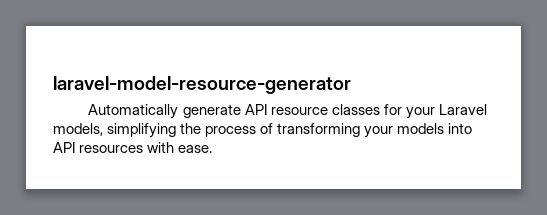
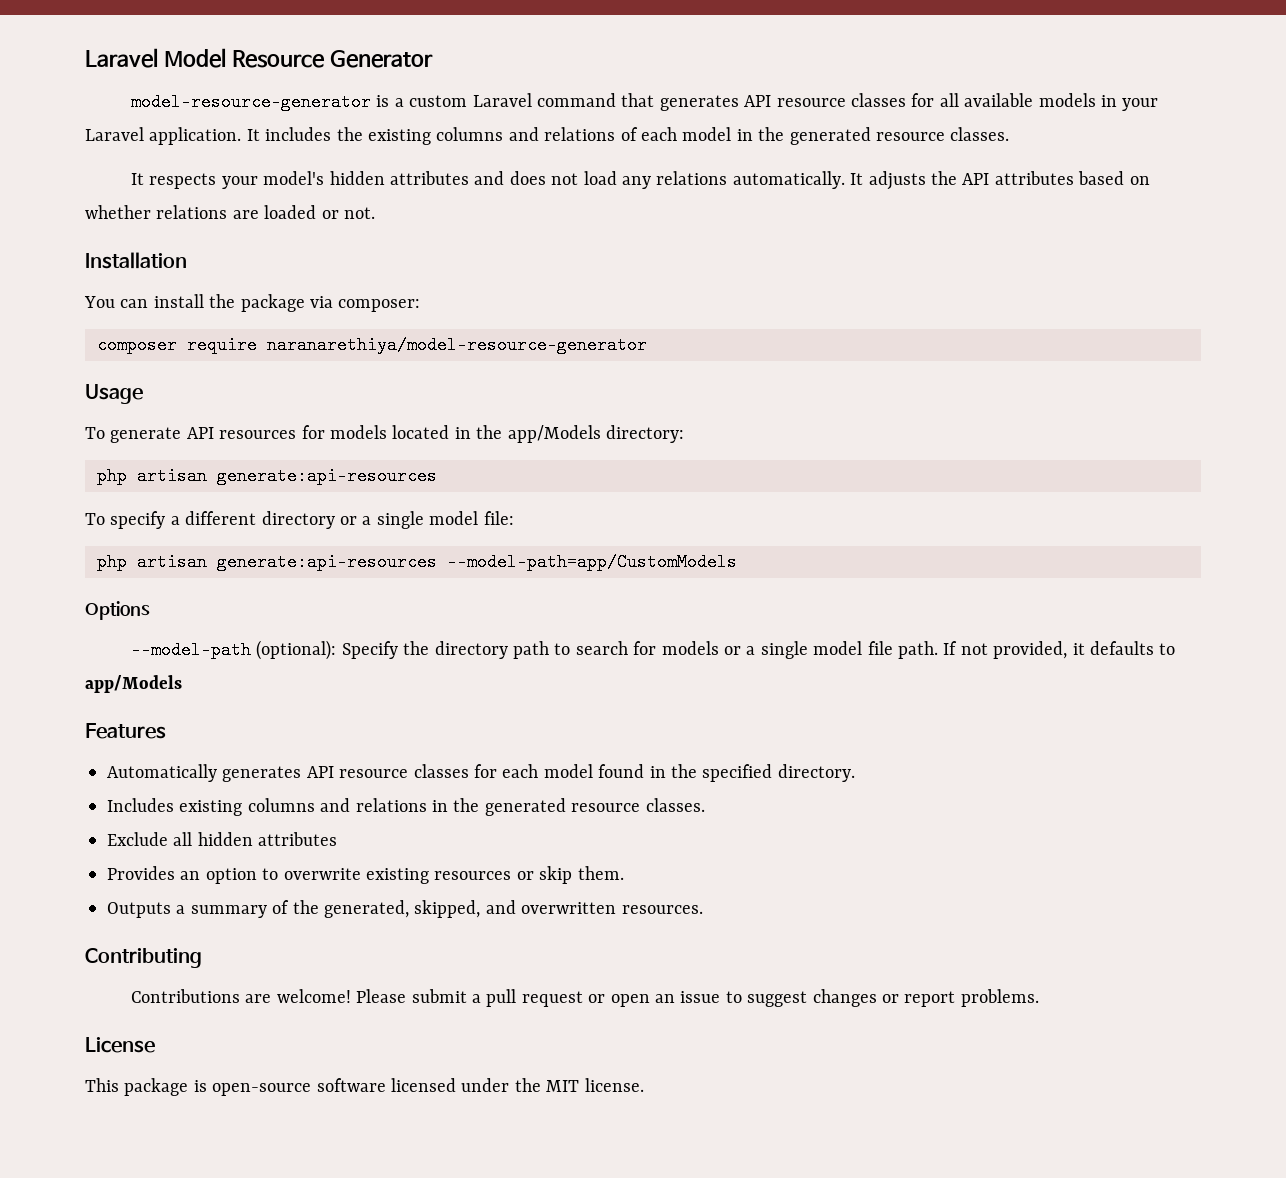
- laravel-model-resource-generator
- Automatically generate API resource classes for your Laravel models, simplifying the process of transforming your models into API resources with ease.
+ Laravel Model Resource Generator
+ model-resource-generator is a custom Laravel command that generates API resource classes for all available models in your Laravel application. It includes the existing columns and relations of each model in the generated resource classes.
+ It respects your model's hidden attributes and does not load any relations automatically. It adjusts the API attributes based on whether relations are loaded or not.
+ Installation
+ You can install the package via composer:
+ composer require naranarethiya/model-resource-generator
+ Usage
+ To generate API resources for models located in the app/Models directory:
+ php artisan generate:api-resources
+ To specify a different directory or a single model file:
+ php artisan generate:api-resources --model-path=app/CustomModels
+ Options
+ --model-path (optional): Specify the directory path to search for models or a single model file path. If not provided, it defaults to app/Models
+ Features
+ Automatically generates API resource classes for each model found in the specified directory.
+ Includes existing columns and relations in the generated resource classes.
+ Exclude all hidden attributes
+ Provides an option to overwrite existing resources or skip them.
+ Outputs a summary of the generated, skipped, and overwritten resources.
+ Contributing
+ Contributions are welcome! Please submit a pull request or open an issue to suggest changes or report problems.
+ License
+ This package is open-source software licensed under the MIT license.

